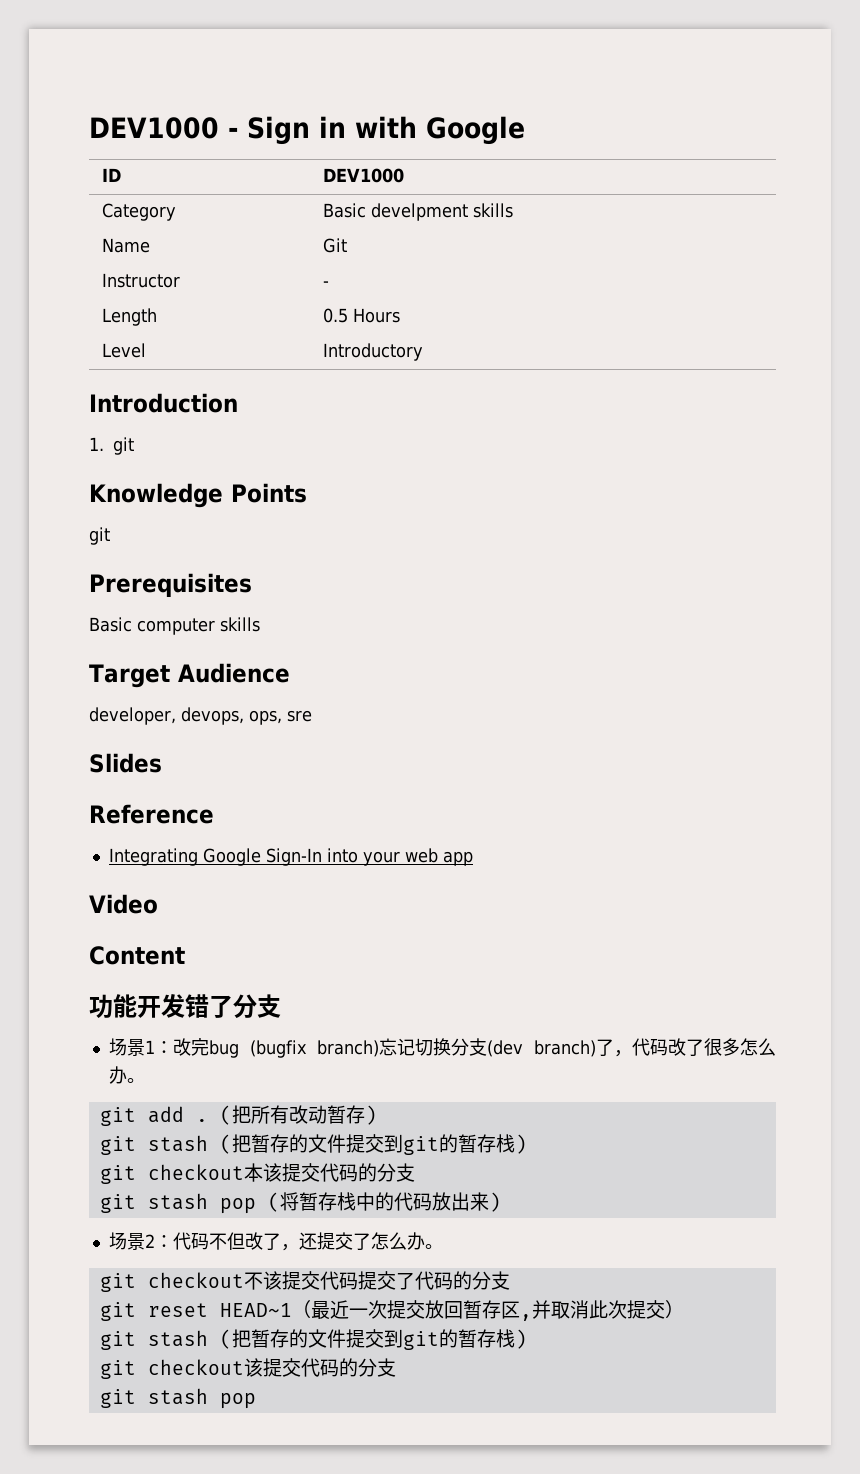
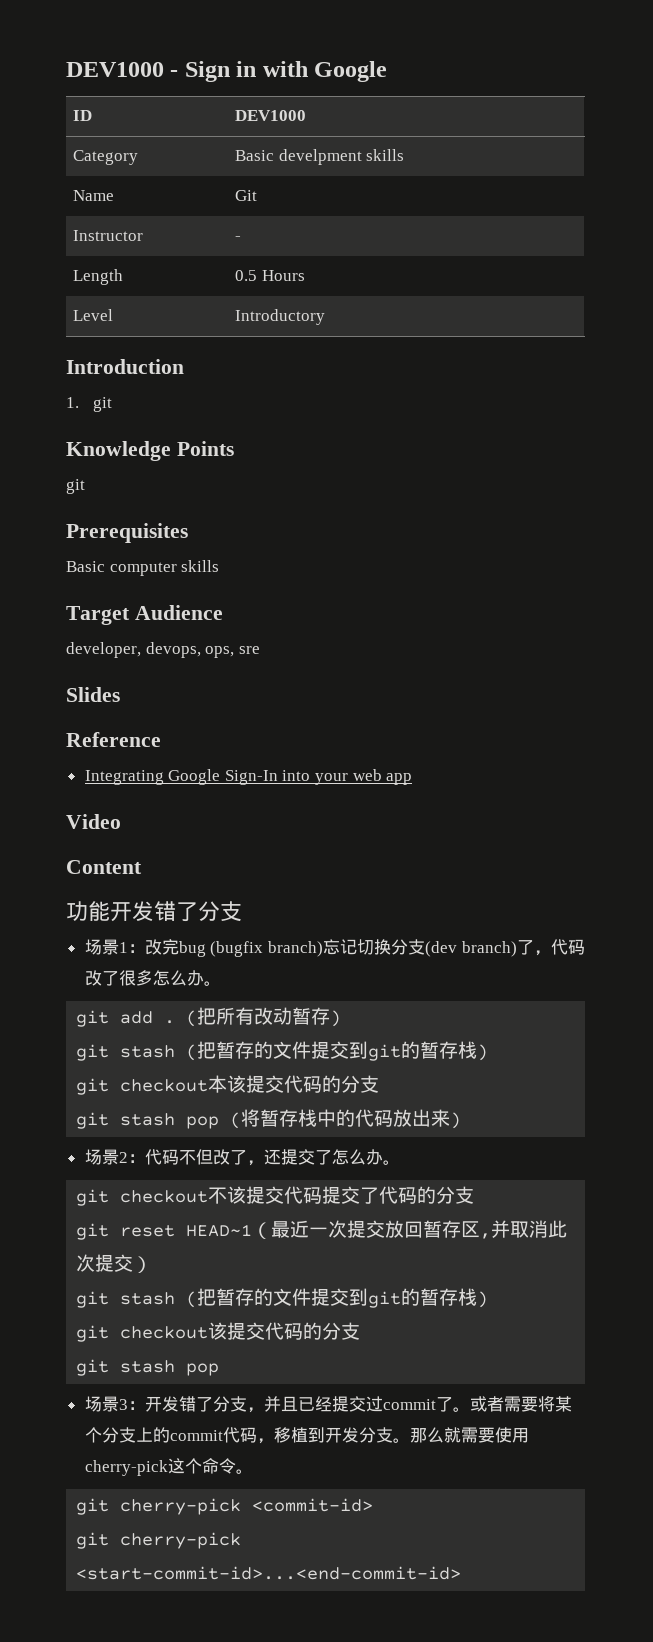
+ 场景3：开发错了分支，并且已经提交过commit了。或者需要将某个分支上的commit代码，移植到开发分支。那么就需要使用cherry-pick这个命令。
+ git cherry-pick <commit-id>
+ git cherry-pick <start-commit-id>...<end-commit-id>

